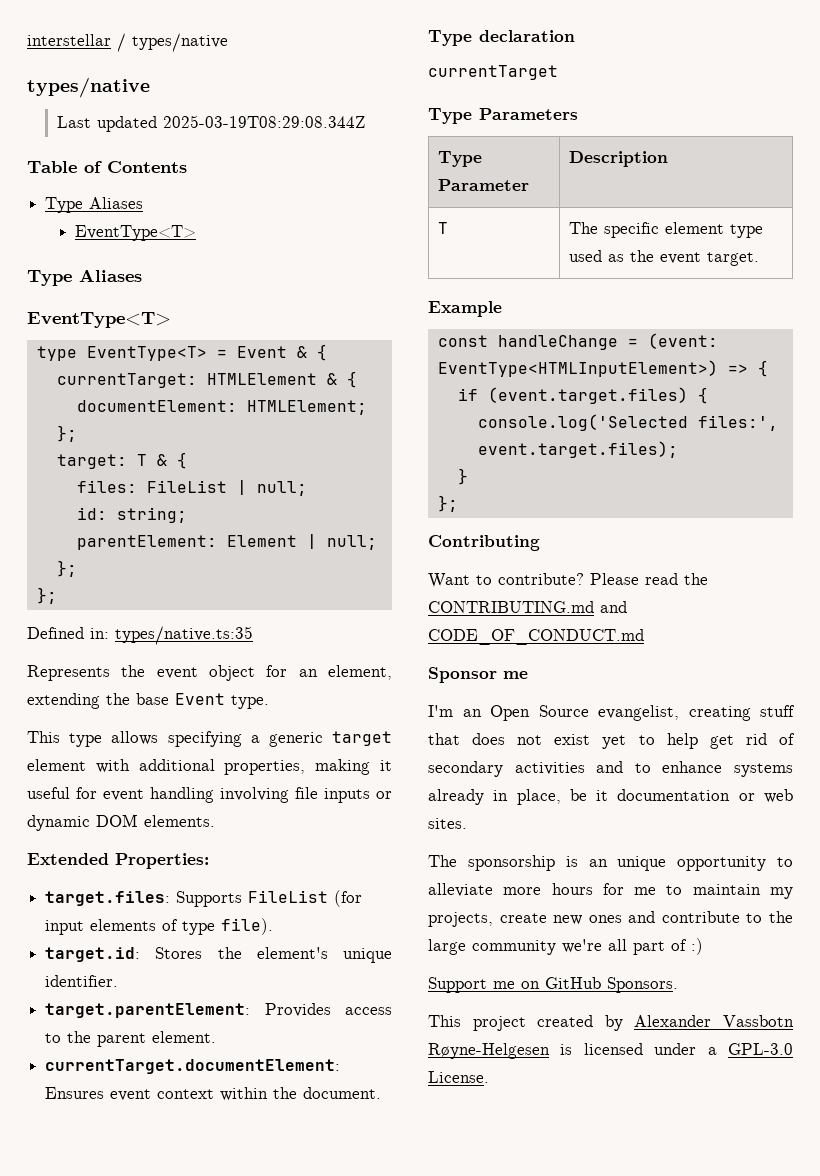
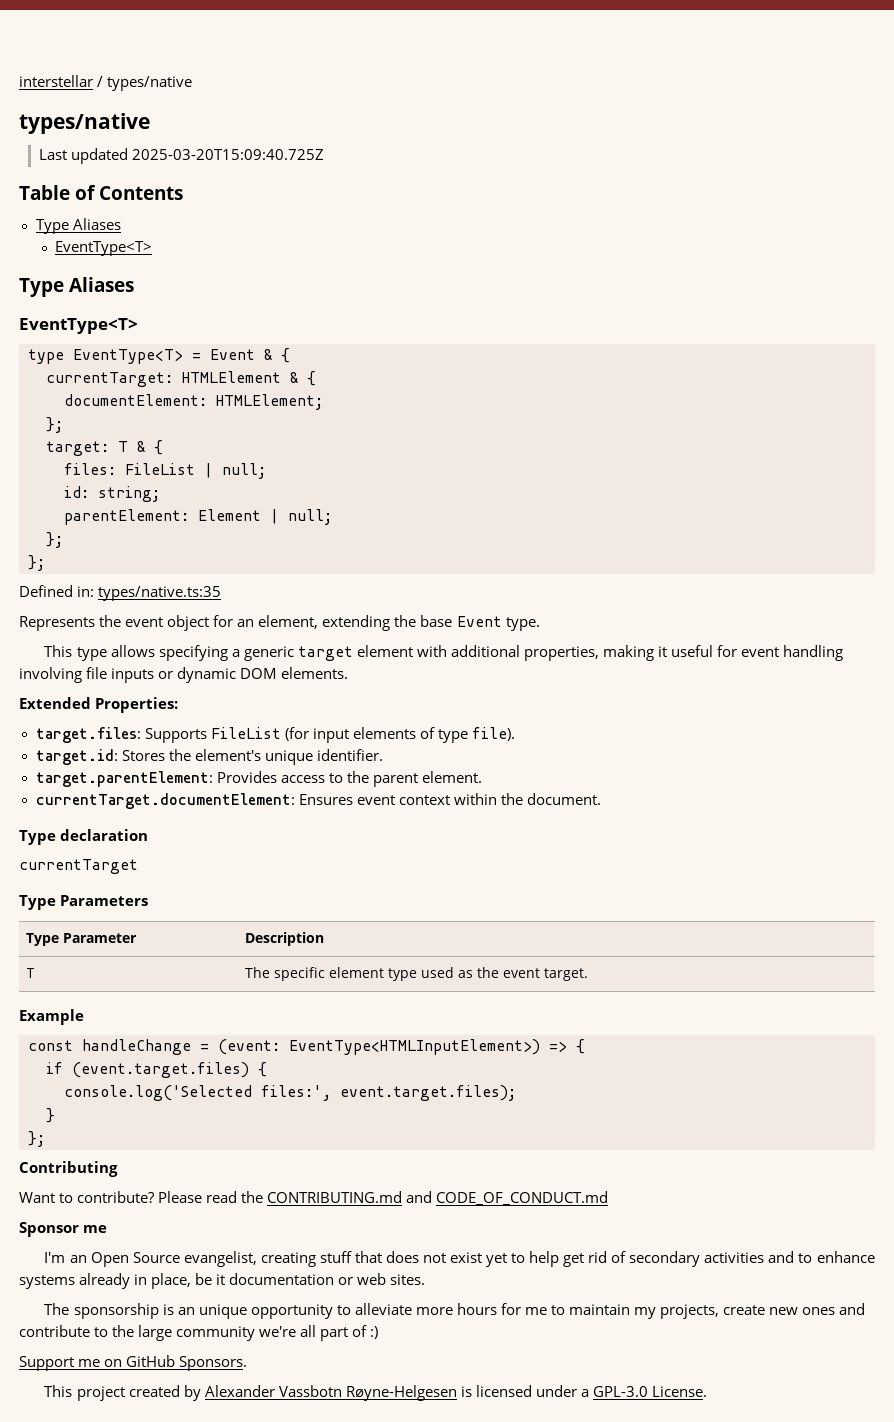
- Last updated 2025-03-19T08:29:08.344Z
+ Last updated 2025-03-20T15:09:40.725Z

